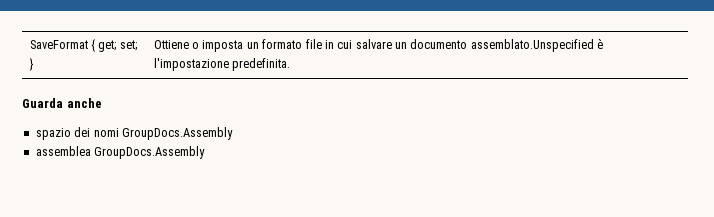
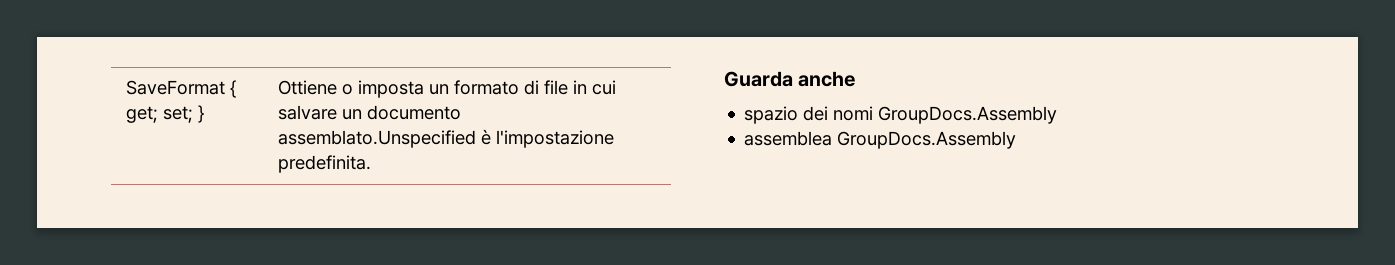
- SaveFormat { get; set; } | Ottiene o imposta un formato file in cui salvare un documento assemblato.Unspecified è l'impostazione predefinita.
+ SaveFormat { get; set; } | Ottiene o imposta un formato di file in cui salvare un documento assemblato.Unspecified è l'impostazione predefinita.

